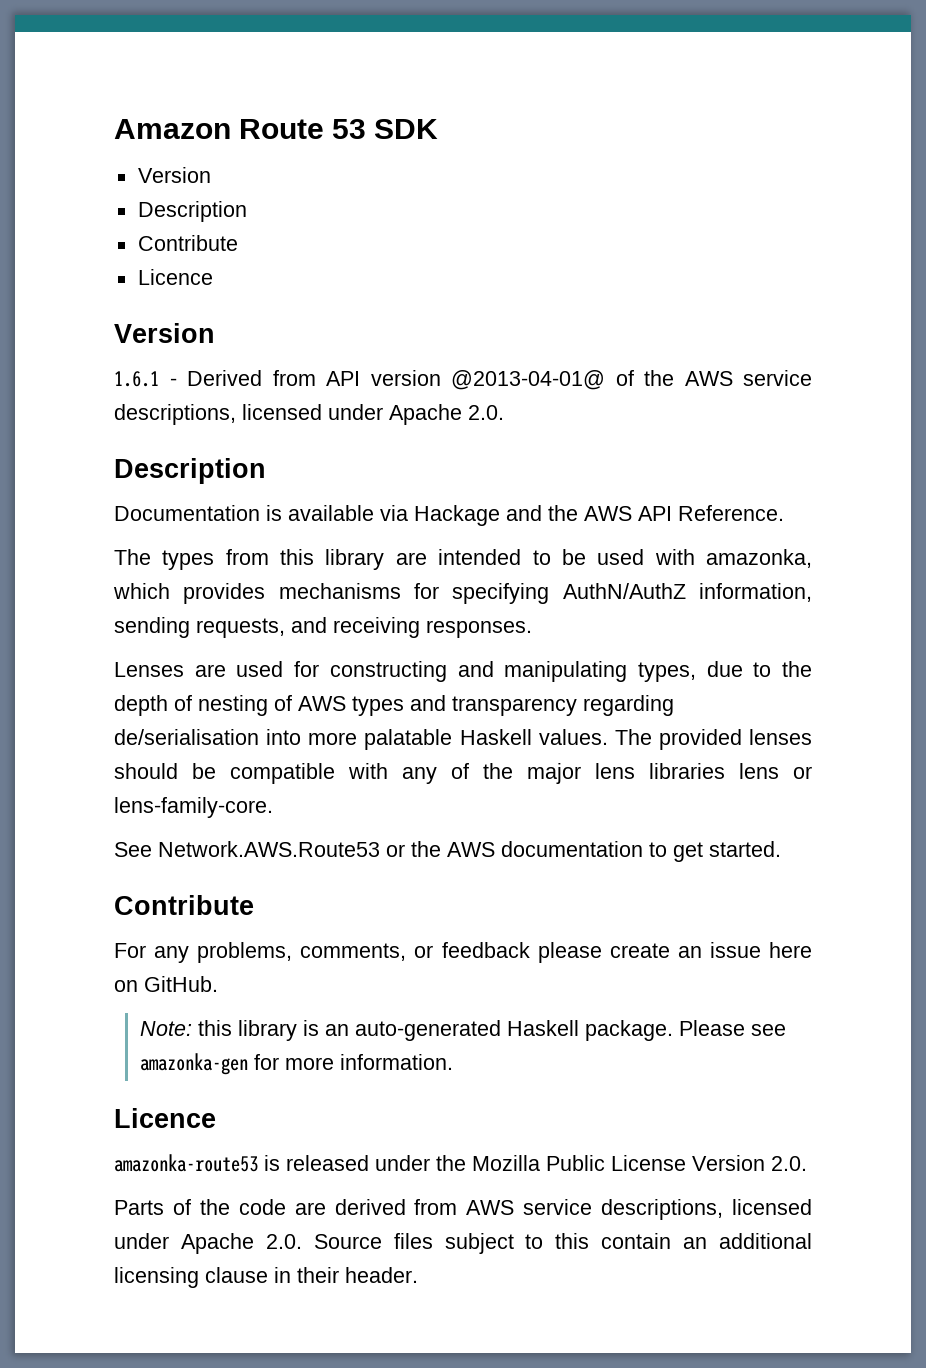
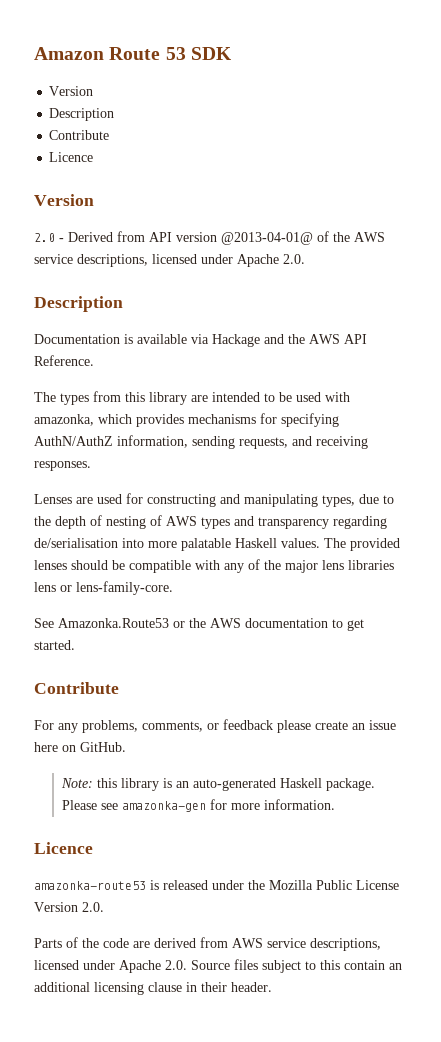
- 1.6.1 - Derived from API version @2013-04-01@ of the AWS service descriptions, licensed under Apache 2.0.
+ 2.0 - Derived from API version @2013-04-01@ of the AWS service descriptions, licensed under Apache 2.0.
- See Network.AWS.Route53 or the AWS documentation to get started.
+ See Amazonka.Route53 or the AWS documentation to get started.

